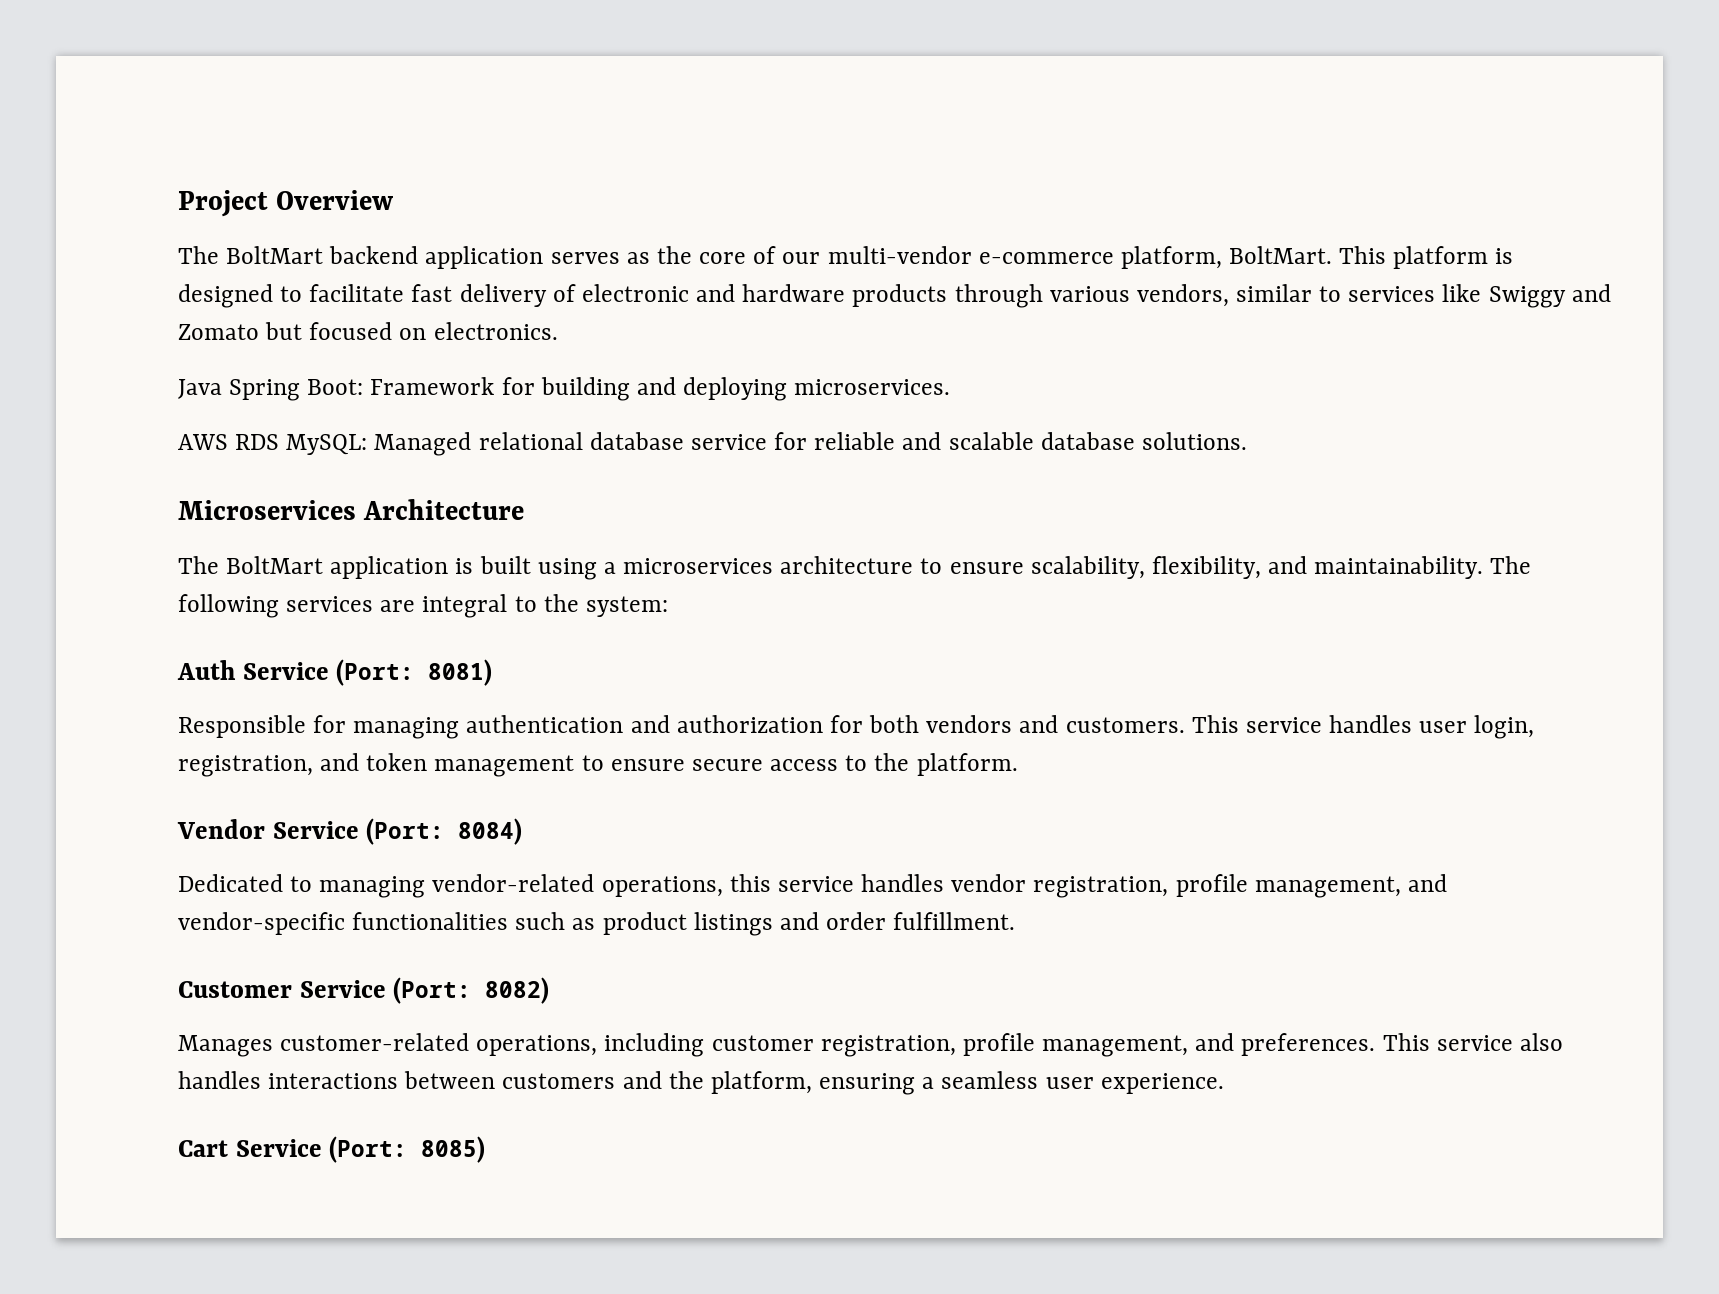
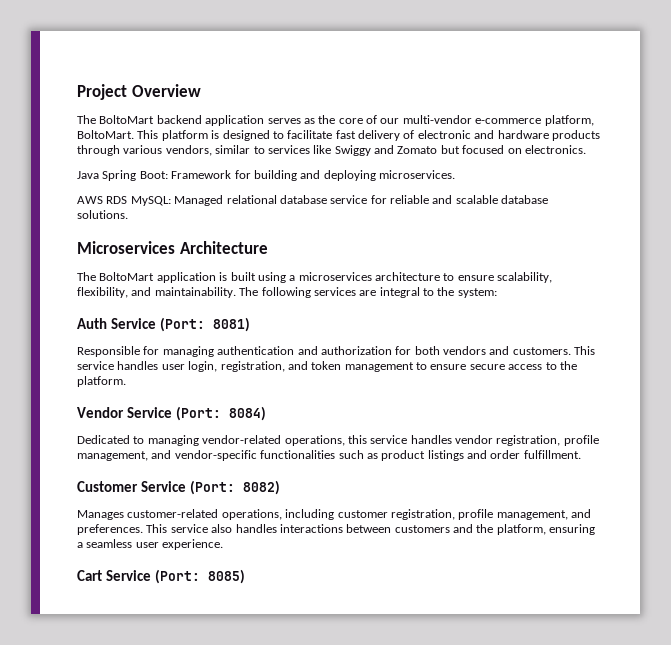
- The BoltMart backend application serves as the core of our multi-vendor e-commerce platform, BoltMart.
+ The BoltoMart backend application serves as the core of our multi-vendor e-commerce platform, BoltoMart.
- The BoltMart application is built using a microservices architecture to ensure scalability, flexibility, and maintainability.
+ The BoltoMart application is built using a microservices architecture to ensure scalability, flexibility, and maintainability.

